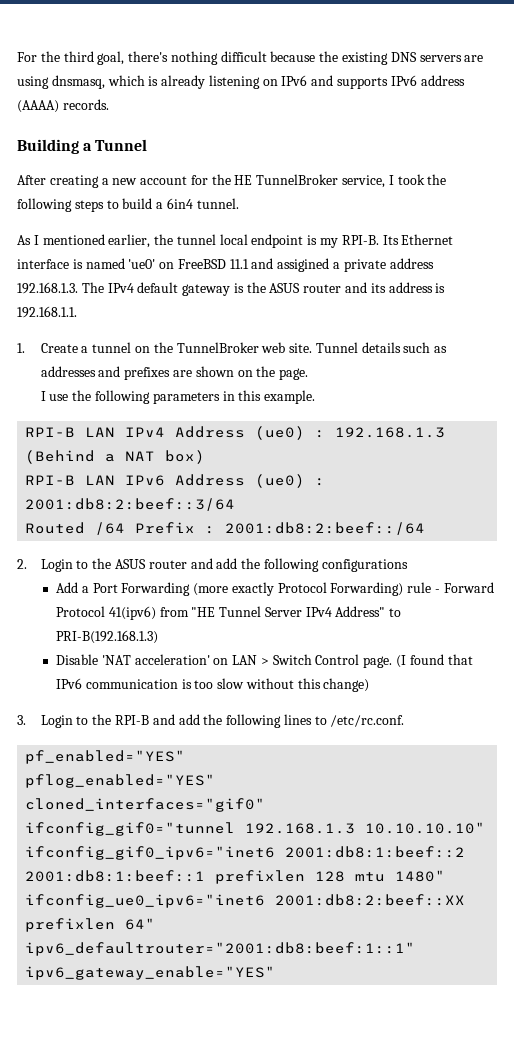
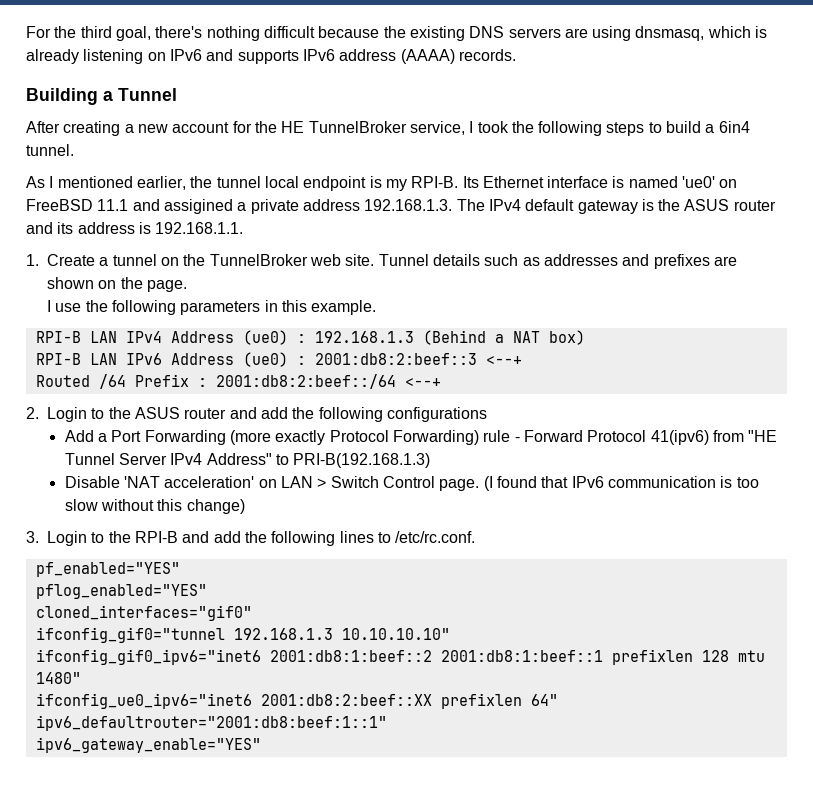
- RPI-B LAN IPv6 Address (ue0) : 2001:db8:2:beef::3/64
+ RPI-B LAN IPv6 Address (ue0) : 2001:db8:2:beef::3 <--+
- Routed /64 Prefix : 2001:db8:2:beef::/64
+ Routed /64 Prefix : 2001:db8:2:beef::/64 <--+

